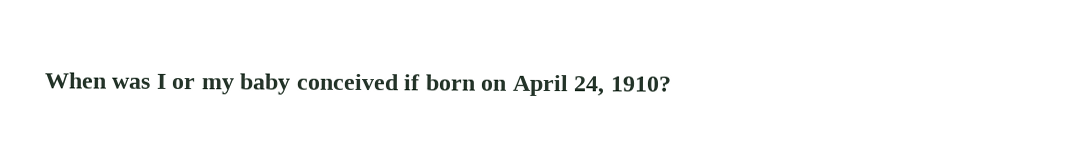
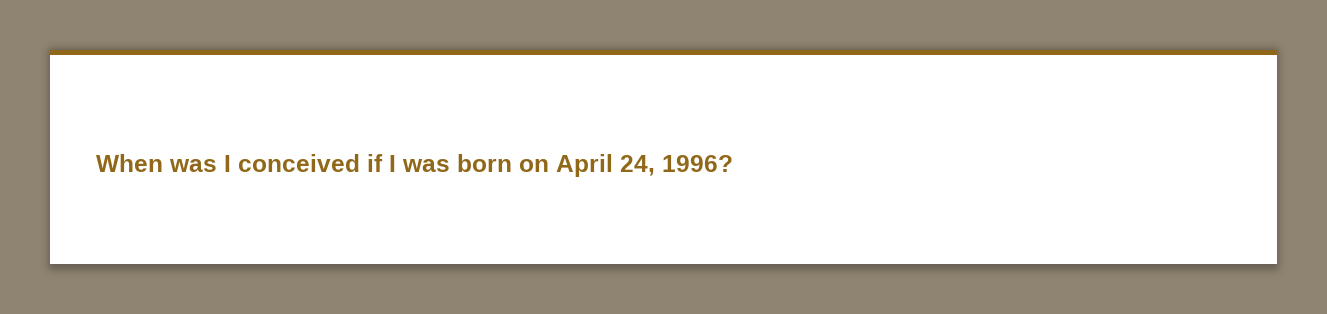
- When was I or my baby conceived if born on April 24, 1910?
+ When was I conceived if I was born on April 24, 1996?

